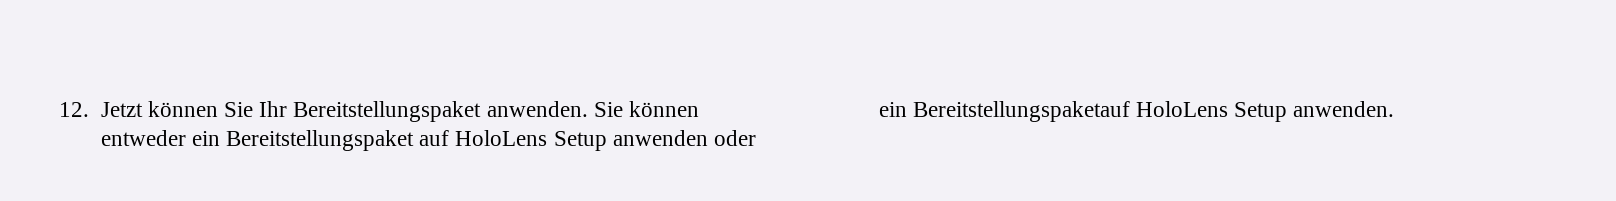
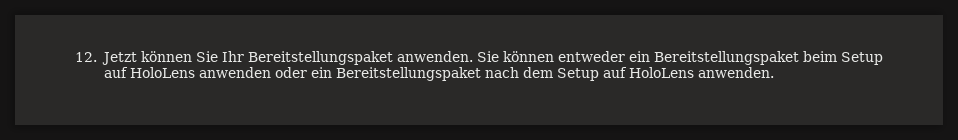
- Sie können entweder ein Bereitstellungspaket auf HoloLens Setup anwenden oder ein Bereitstellungspaketauf HoloLens Setup anwenden.
+ Sie können entweder ein Bereitstellungspaket beim Setup auf HoloLens anwenden oder ein Bereitstellungspaket nach dem Setup auf HoloLens anwenden.

